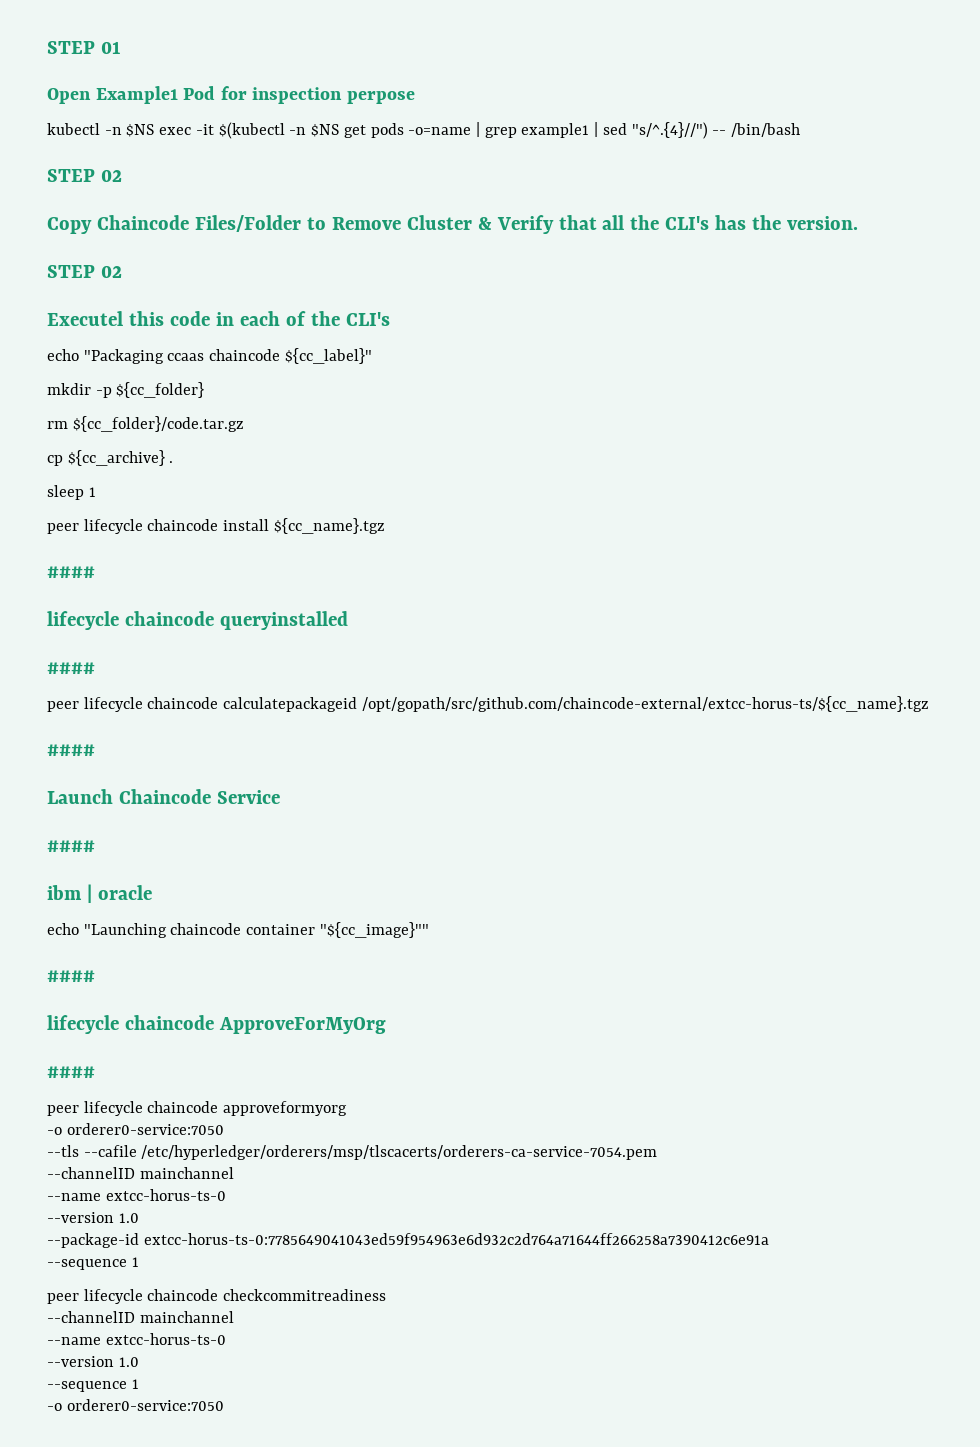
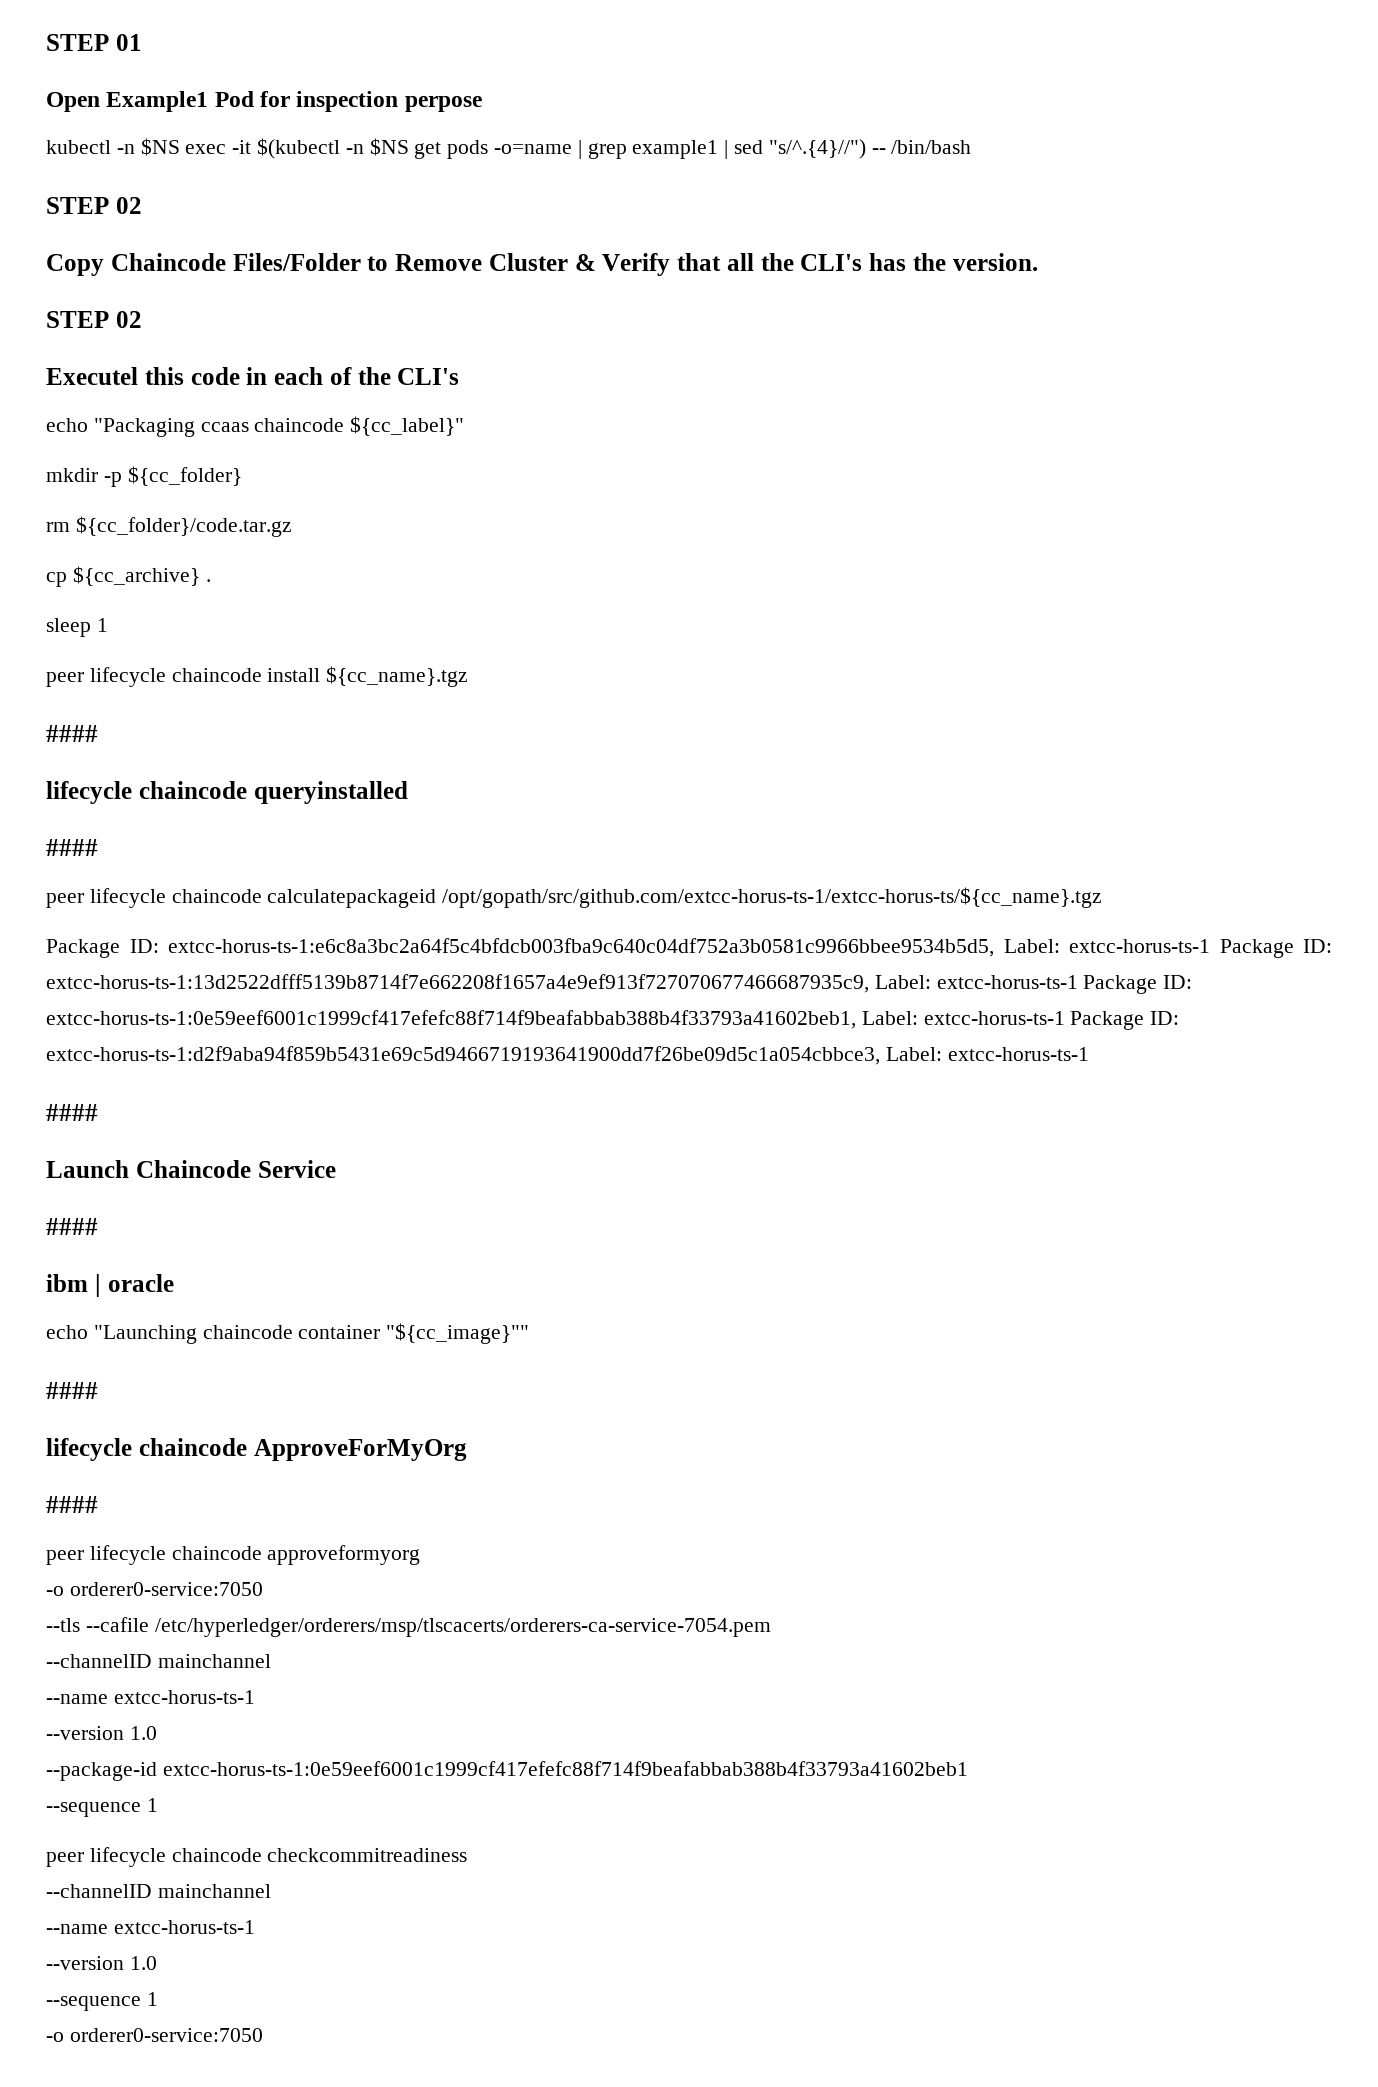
- peer lifecycle chaincode calculatepackageid /opt/gopath/src/github.com/chaincode-external/extcc-horus-ts/${cc_name}.tgz
+ peer lifecycle chaincode calculatepackageid /opt/gopath/src/github.com/extcc-horus-ts-1/extcc-horus-ts/${cc_name}.tgz
+ Package ID: extcc-horus-ts-1:e6c8a3bc2a64f5c4bfdcb003fba9c640c04df752a3b0581c9966bbee9534b5d5, Label: extcc-horus-ts-1 Package ID: extcc-horus-ts-1:13d2522dfff5139b8714f7e662208f1657a4e9ef913f727070677466687935c9, Label: extcc-horus-ts-1 Package ID: extcc-horus-ts-1:0e59eef6001c1999cf417efefc88f714f9beafabbab388b4f33793a41602beb1, Label: extcc-horus-ts-1 Package ID: extcc-horus-ts-1:d2f9aba94f859b5431e69c5d9466719193641900dd7f26be09d5c1a054cbbce3, Label: extcc-horus-ts-1
  --tls --cafile /etc/hyperledger/orderers/msp/tlscacerts/orderers-ca-service-7054.pem
  --channelID mainchannel
- --name extcc-horus-ts-0
+ --name extcc-horus-ts-1
- --package-id extcc-horus-ts-0:7785649041043ed59f954963e6d932c2d764a71644ff266258a7390412c6e91a
+ --package-id extcc-horus-ts-1:0e59eef6001c1999cf417efefc88f714f9beafabbab388b4f33793a41602beb1
  peer lifecycle chaincode checkcommitreadiness
  --channelID mainchannel
- --name extcc-horus-ts-0
+ --name extcc-horus-ts-1

